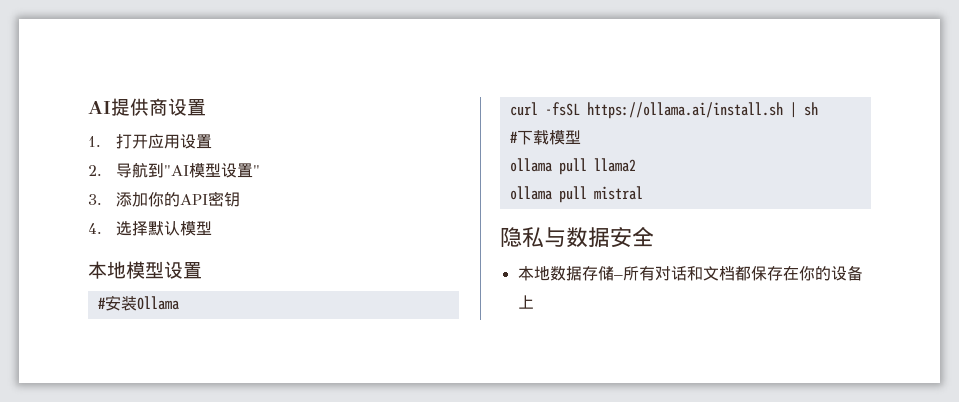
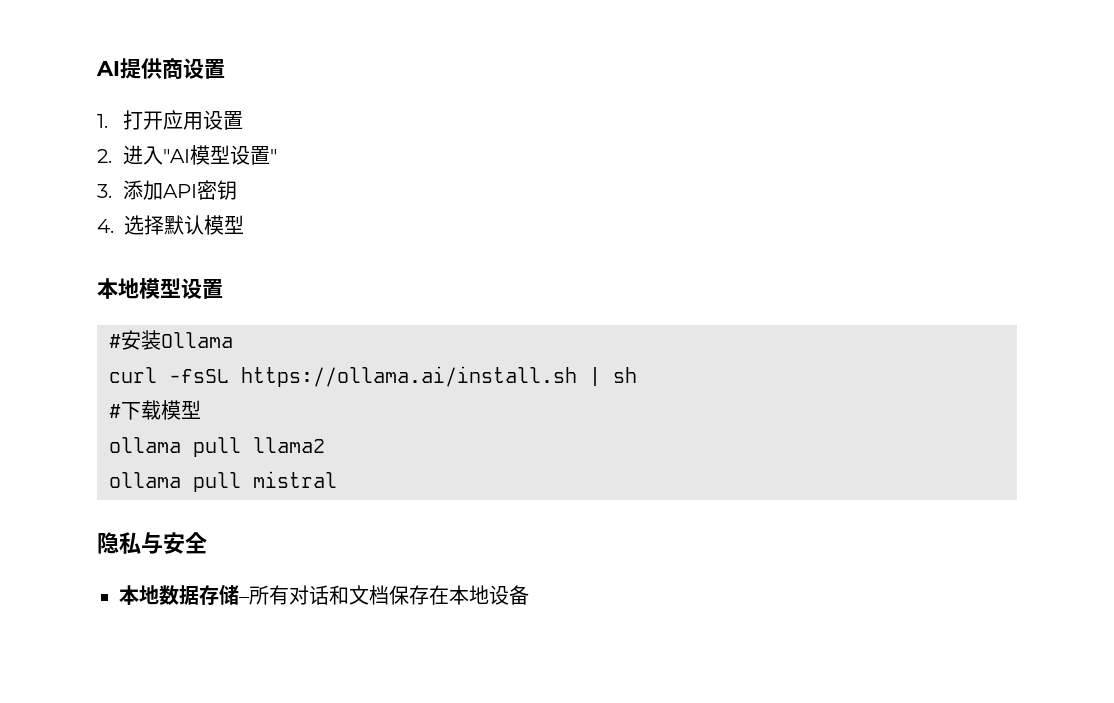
- 2.导航到"AI模型设置"
+ 2.进入"AI模型设置"
- 3.添加你的API密钥
+ 3.添加API密钥
- 隐私与数据安全
+ 隐私与安全
- 本地数据存储–所有对话和文档都保存在你的设备上
+ 本地数据存储–所有对话和文档保存在本地设备

